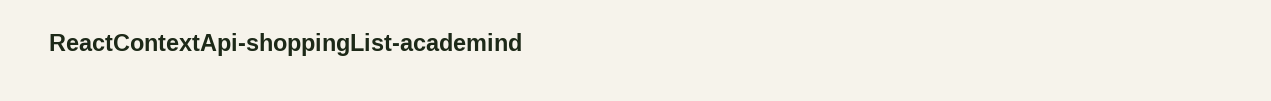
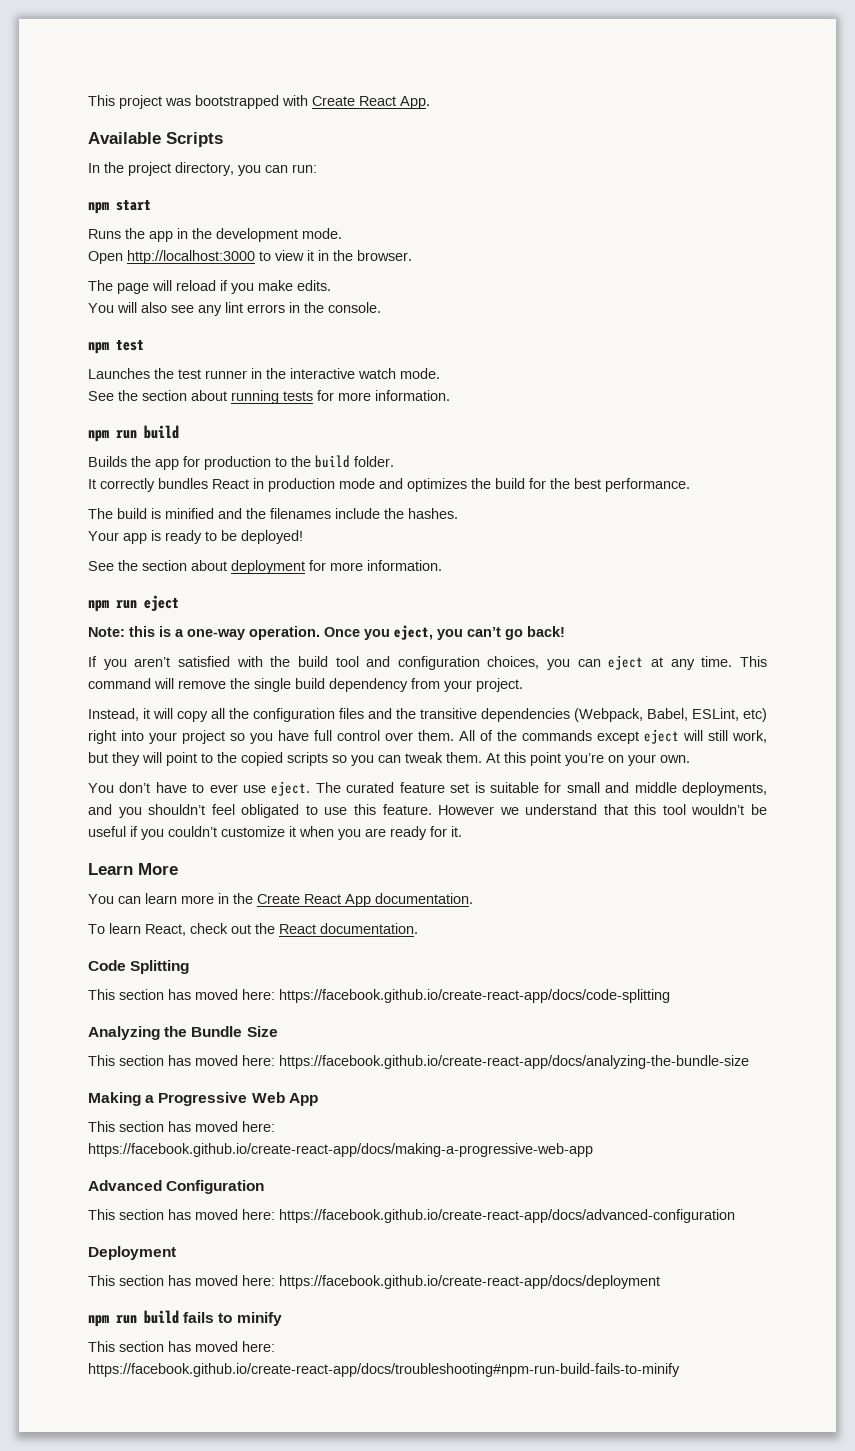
- ReactContextApi-shoppingList-academind
+ This project was bootstrapped with Create React App.
+ Available Scripts
+ In the project directory, you can run:
+ npm start
+ Runs the app in the development mode.
+ Open http://localhost:3000 to view it in the browser.
+ The page will reload if you make edits.
+ You will also see any lint errors in the console.
+ npm test
+ Launches the test runner in the interactive watch mode.
+ See the section about running tests for more information.
+ npm run build
+ Builds the app for production to the build folder.
+ It correctly bundles React in production mode and optimizes the build for the best performance.
+ The build is minified and the filenames include the hashes.
+ Your app is ready to be deployed!
+ See the section about deployment for more information.
+ npm run eject
+ Note: this is a one-way operation. Once you eject, you can’t go back!
+ If you aren’t satisfied with the build tool and configuration choices, you can eject at any time. This command will remove the single build dependency from your project.
+ Instead, it will copy all the configuration files and the transitive dependencies (Webpack, Babel, ESLint, etc) right into your project so you have full control over them. All of the commands except eject will still work, but they will point to the copied scripts so you can tweak them. At this point you’re on your own.
+ You don’t have to ever use eject. The curated feature set is suitable for small and middle deployments, and you shouldn’t feel obligated to use this feature. However we understand that this tool wouldn’t be useful if you couldn’t customize it when you are ready for it.
+ Learn More
+ You can learn more in the Create React App documentation.
+ To learn React, check out the React documentation.
+ Code Splitting
+ This section has moved here: https://facebook.github.io/create-react-app/docs/code-splitting
+ Analyzing the Bundle Size
+ This section has moved here: https://facebook.github.io/create-react-app/docs/analyzing-the-bundle-size
+ Making a Progressive Web App
+ This section has moved here: https://facebook.github.io/create-react-app/docs/making-a-progressive-web-app
+ Advanced Configuration
+ This section has moved here: https://facebook.github.io/create-react-app/docs/advanced-configuration
+ Deployment
+ This section has moved here: https://facebook.github.io/create-react-app/docs/deployment
+ npm run build fails to minify
+ This section has moved here: https://facebook.github.io/create-react-app/docs/troubleshooting#npm-run-build-fails-to-minify

